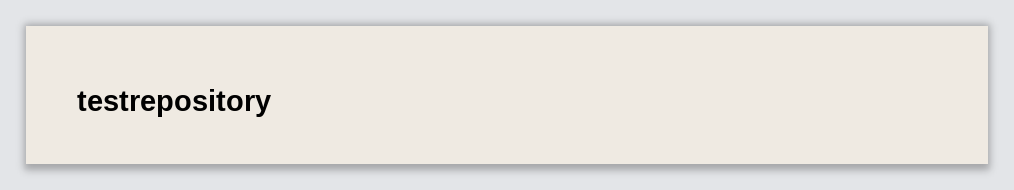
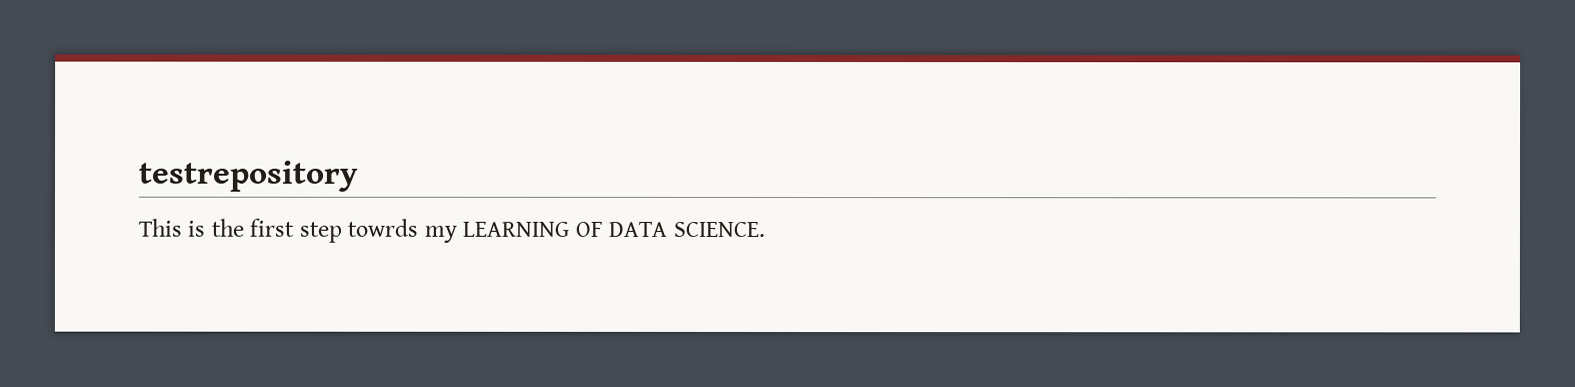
+ This is the first step towrds my LEARNING OF DATA SCIENCE.

